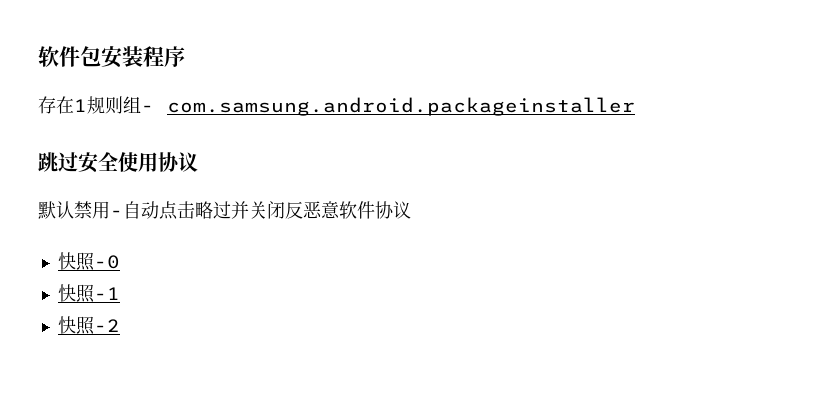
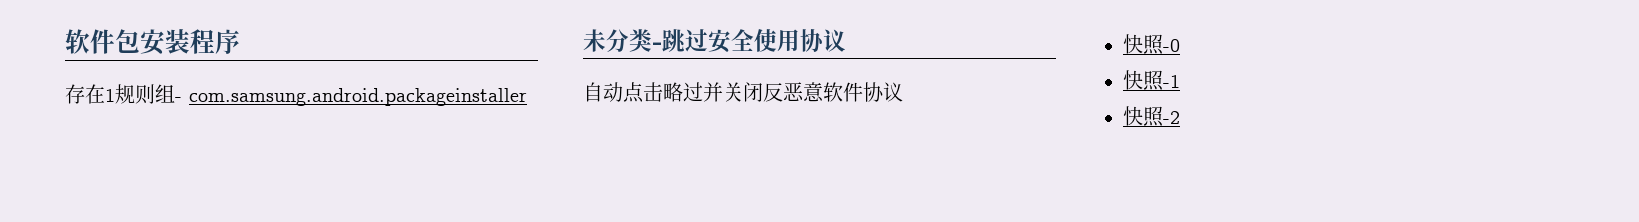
- 跳过安全使用协议
+ 未分类-跳过安全使用协议
- 默认禁用-自动点击略过并关闭反恶意软件协议
+ 自动点击略过并关闭反恶意软件协议

